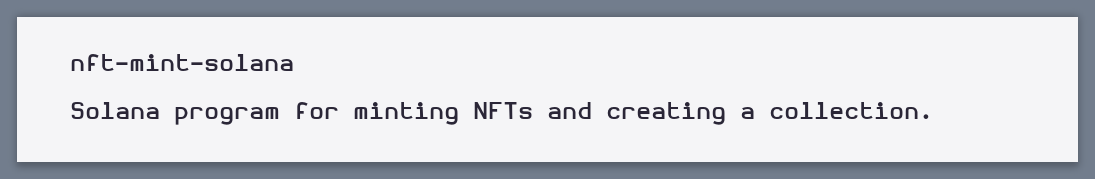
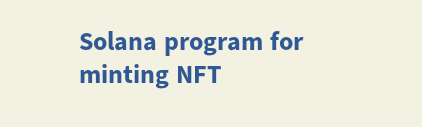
- nft-mint-solana
- Solana program for minting NFTs and creating a collection.
+ Solana program for minting NFT

